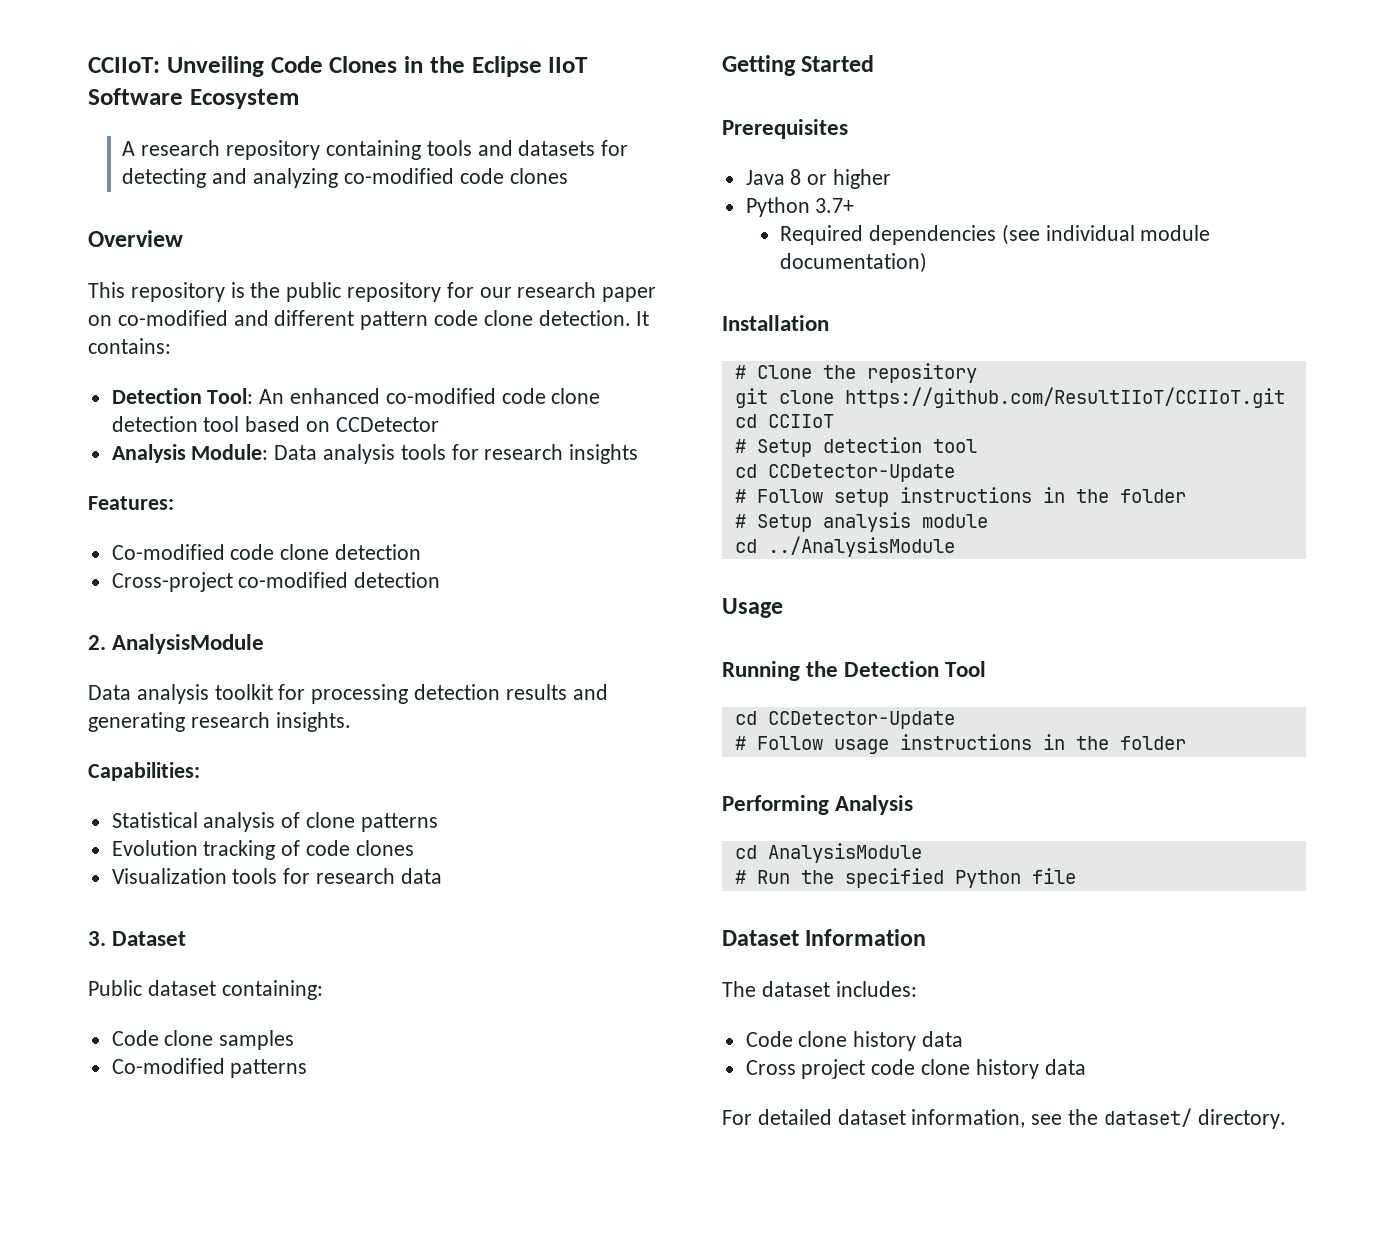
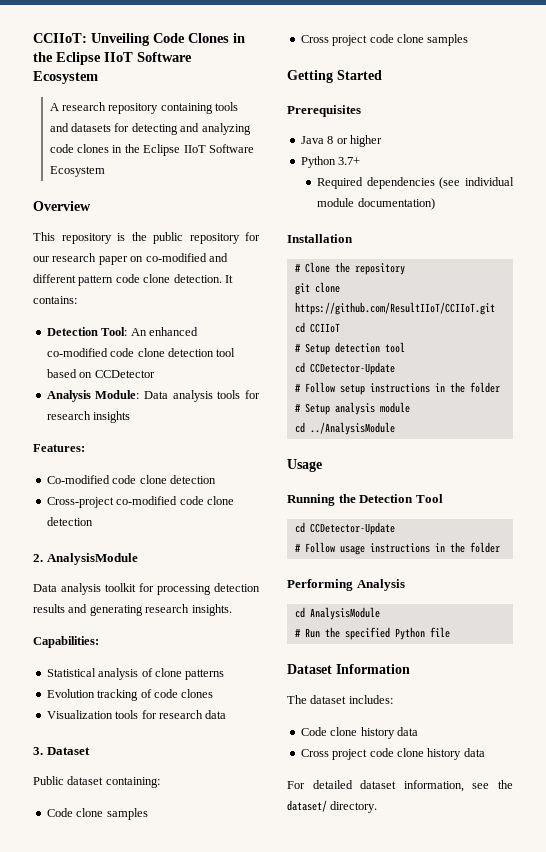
- A research repository containing tools and datasets for detecting and analyzing co-modified code clones
+ A research repository containing tools and datasets for detecting and analyzing code clones in the Eclipse IIoT Software Ecosystem
- Cross-project co-modified detection
+ Cross-project co-modified code clone detection
- Co-modified patterns
+ Cross project code clone samples

